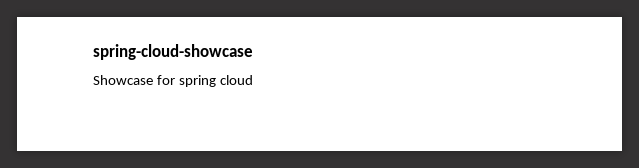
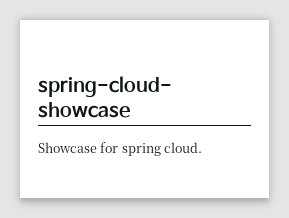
- Showcase for spring cloud
+ Showcase for spring cloud.

